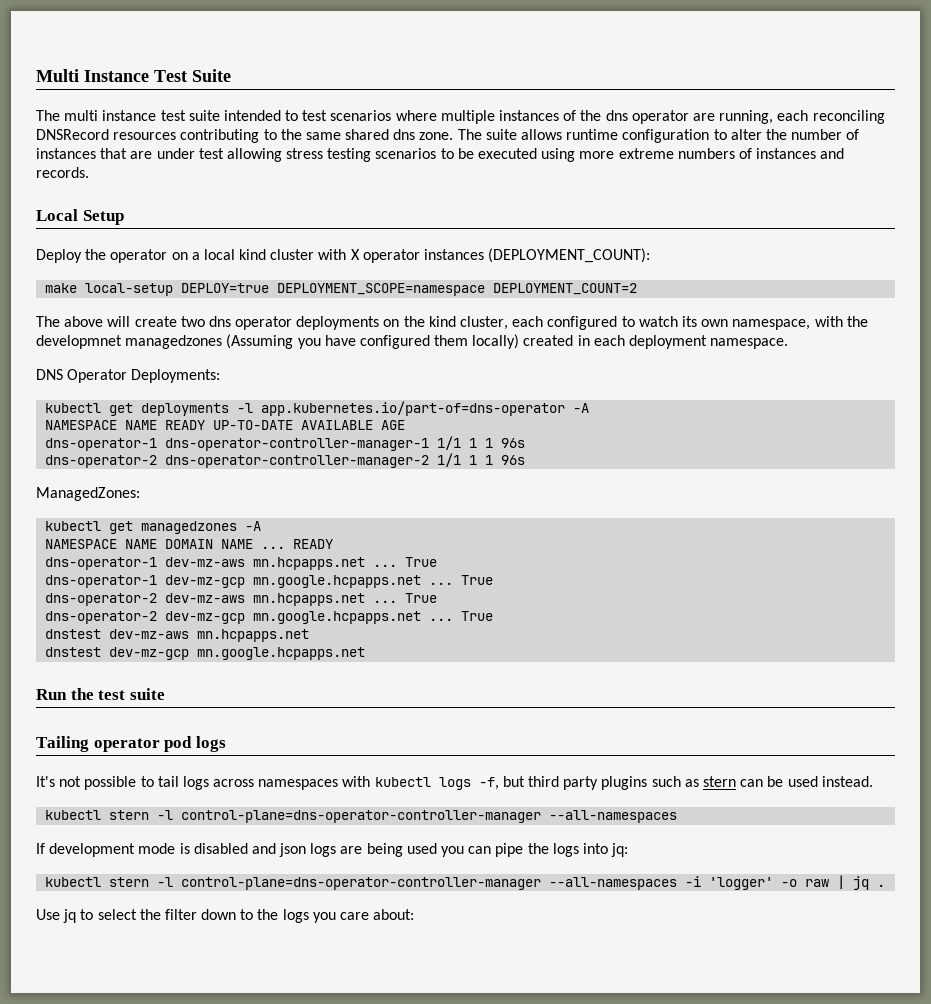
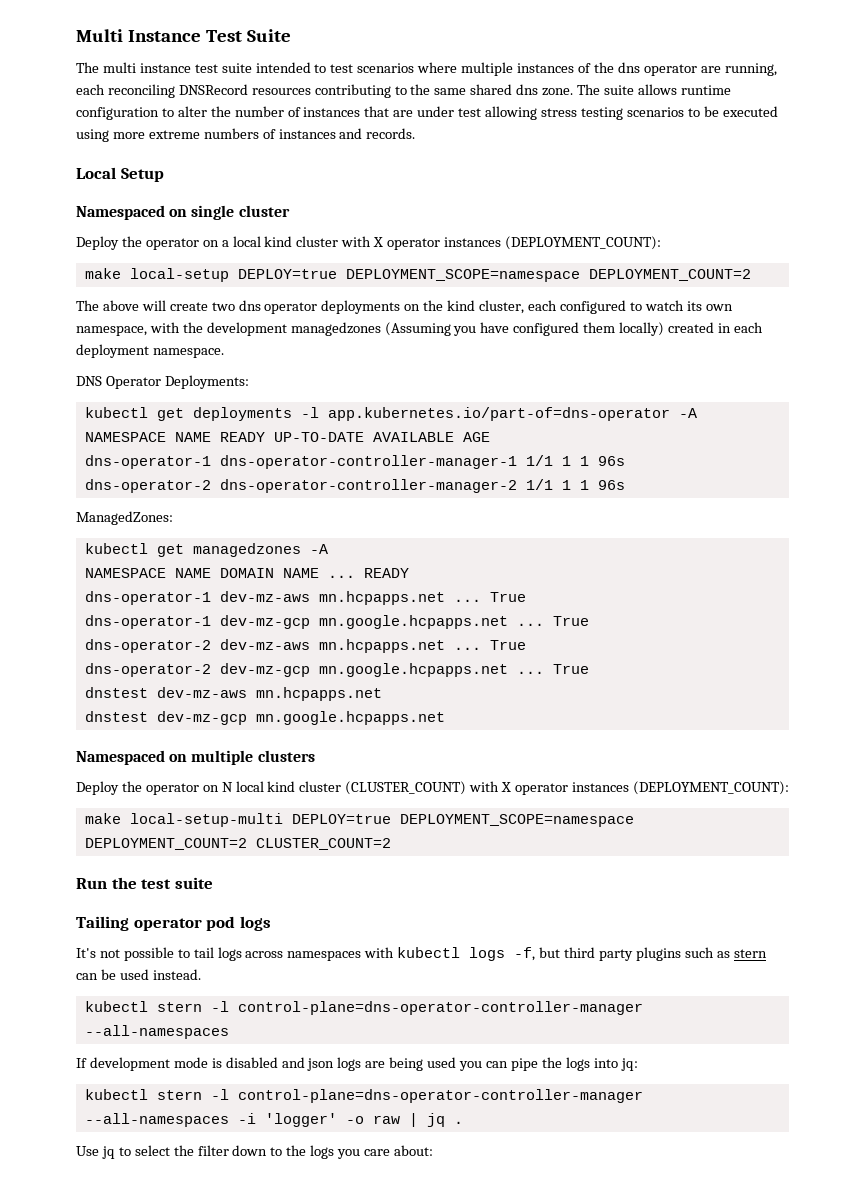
+ Namespaced on single cluster
- The above will create two dns operator deployments on the kind cluster, each configured to watch its own namespace, with the developmnet managedzones (Assuming you have configured them locally) created in each deployment namespace.
+ The above will create two dns operator deployments on the kind cluster, each configured to watch its own namespace, with the development managedzones (Assuming you have configured them locally) created in each deployment namespace.
+ Namespaced on multiple clusters
+ Deploy the operator on N local kind cluster (CLUSTER_COUNT) with X operator instances (DEPLOYMENT_COUNT):
+ make local-setup-multi DEPLOY=true DEPLOYMENT_SCOPE=namespace DEPLOYMENT_COUNT=2 CLUSTER_COUNT=2

